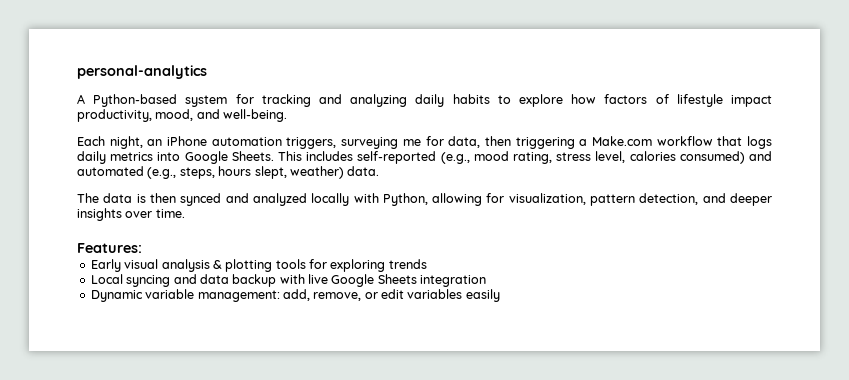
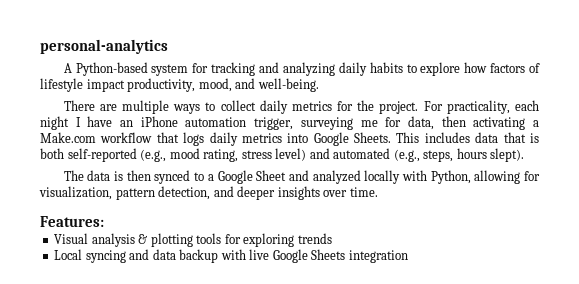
- Each night, an iPhone automation triggers, surveying me for data, then triggering a Make.com workflow that logs daily metrics into Google Sheets.
+ There are multiple ways to collect daily metrics for the project. For practicality, each night I have an iPhone automation trigger, surveying me for data, then activating a Make.com workflow that logs daily metrics into Google Sheets.
- This includes self-reported (e.g., mood rating, stress level, calories consumed) and automated (e.g., steps, hours slept, weather) data.
+ This includes data that is both self-reported (e.g., mood rating, stress level) and automated (e.g., steps, hours slept).
- The data is then synced and analyzed locally with Python, allowing for visualization, pattern detection, and deeper insights over time.
+ The data is then synced to a Google Sheet and analyzed locally with Python, allowing for visualization, pattern detection, and deeper insights over time.
- Early visual analysis & plotting tools for exploring trends
+ Visual analysis & plotting tools for exploring trends
- Dynamic variable management: add, remove, or edit variables easily

